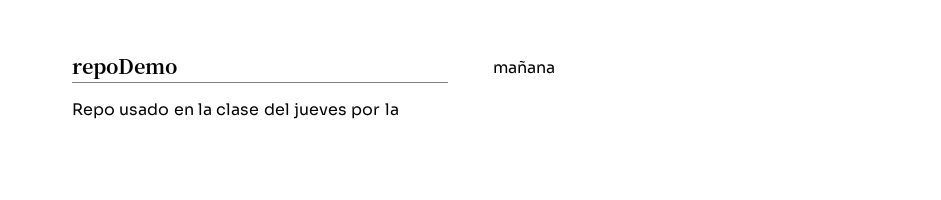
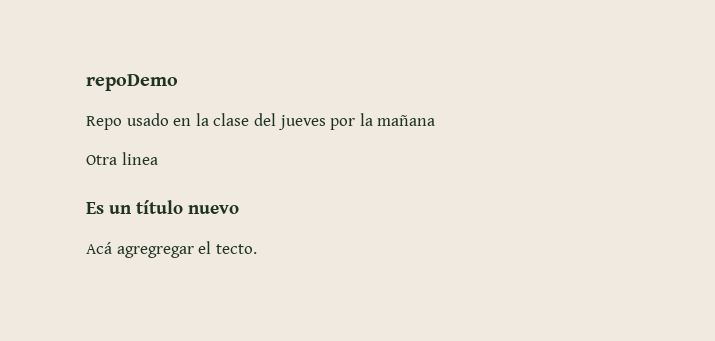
+ Otra linea
+ Es un título nuevo
+ Acá agregregar el tecto.

